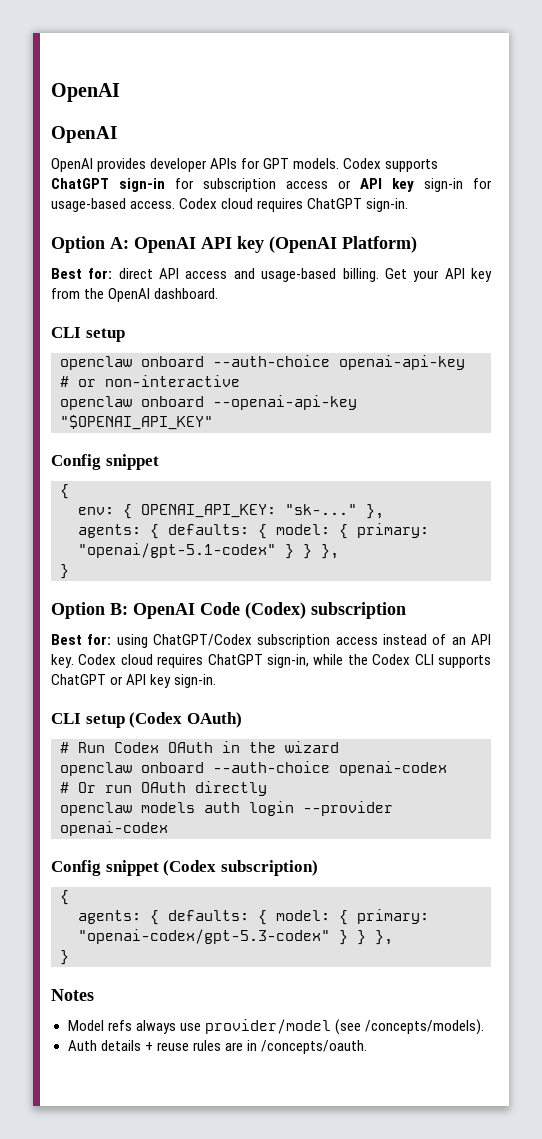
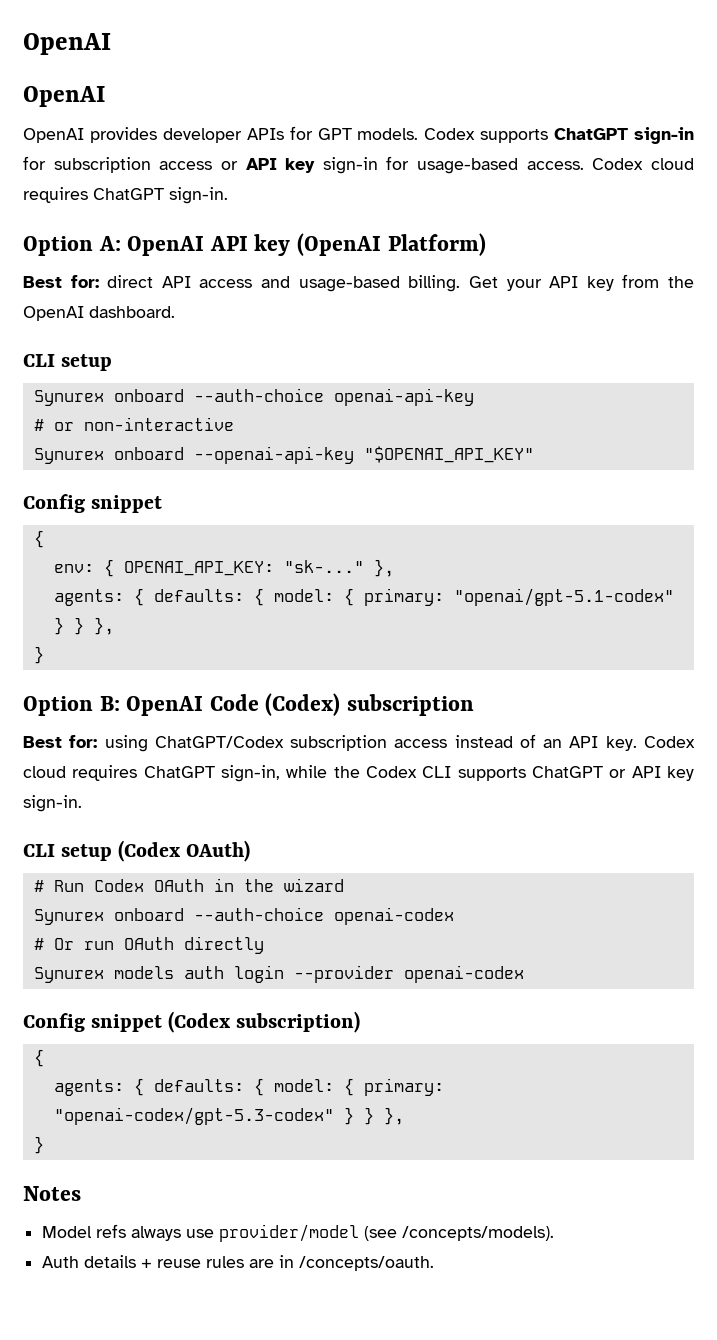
- openclaw onboard --auth-choice openai-api-key
+ Synurex onboard --auth-choice openai-api-key
- openclaw onboard --openai-api-key "$OPENAI_API_KEY"
+ Synurex onboard --openai-api-key "$OPENAI_API_KEY"
- openclaw onboard --auth-choice openai-codex
+ Synurex onboard --auth-choice openai-codex
- openclaw models auth login --provider openai-codex
+ Synurex models auth login --provider openai-codex

